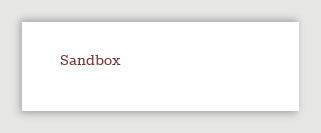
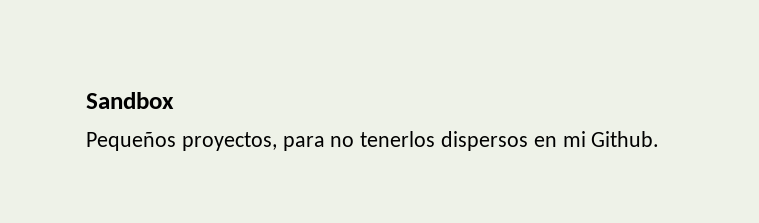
+ Pequeños proyectos, para no tenerlos dispersos en mi Github.

